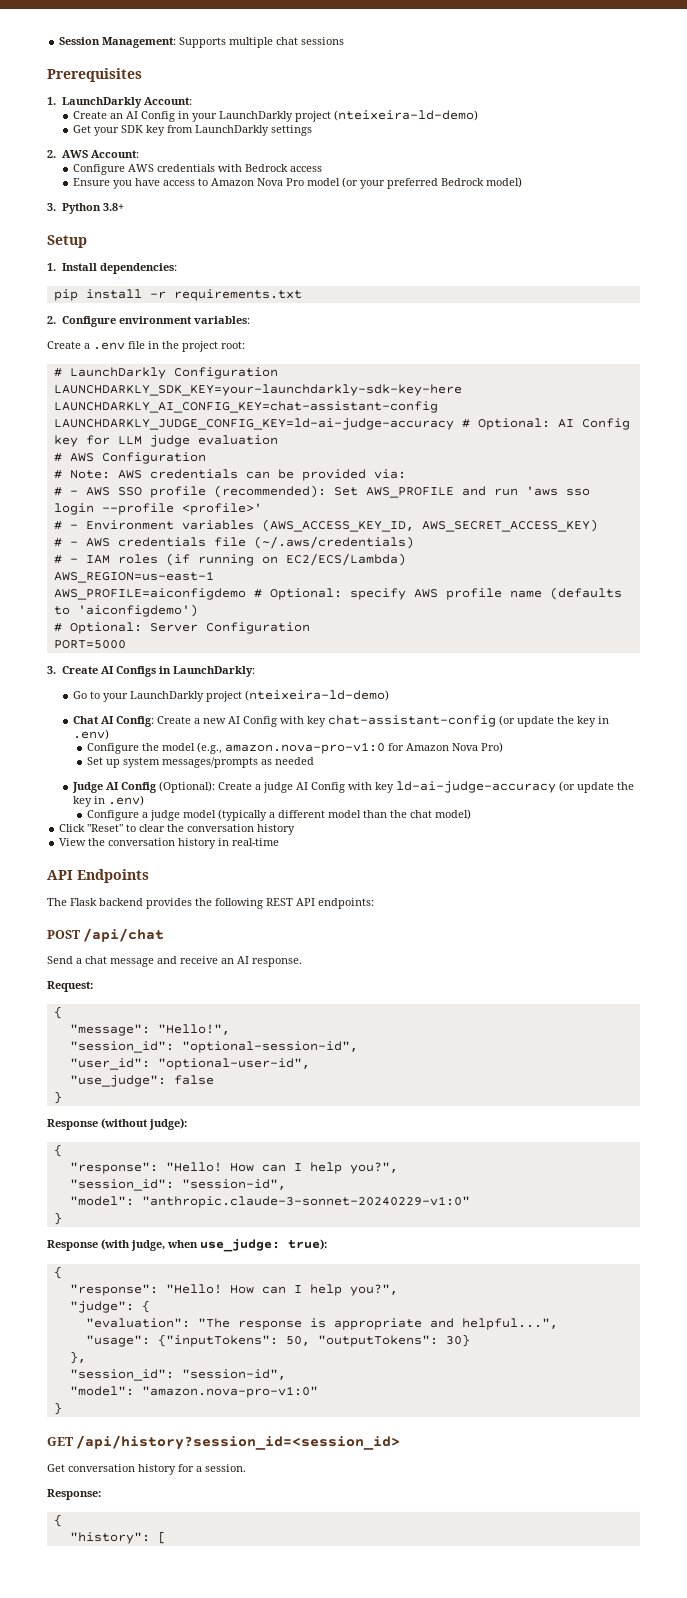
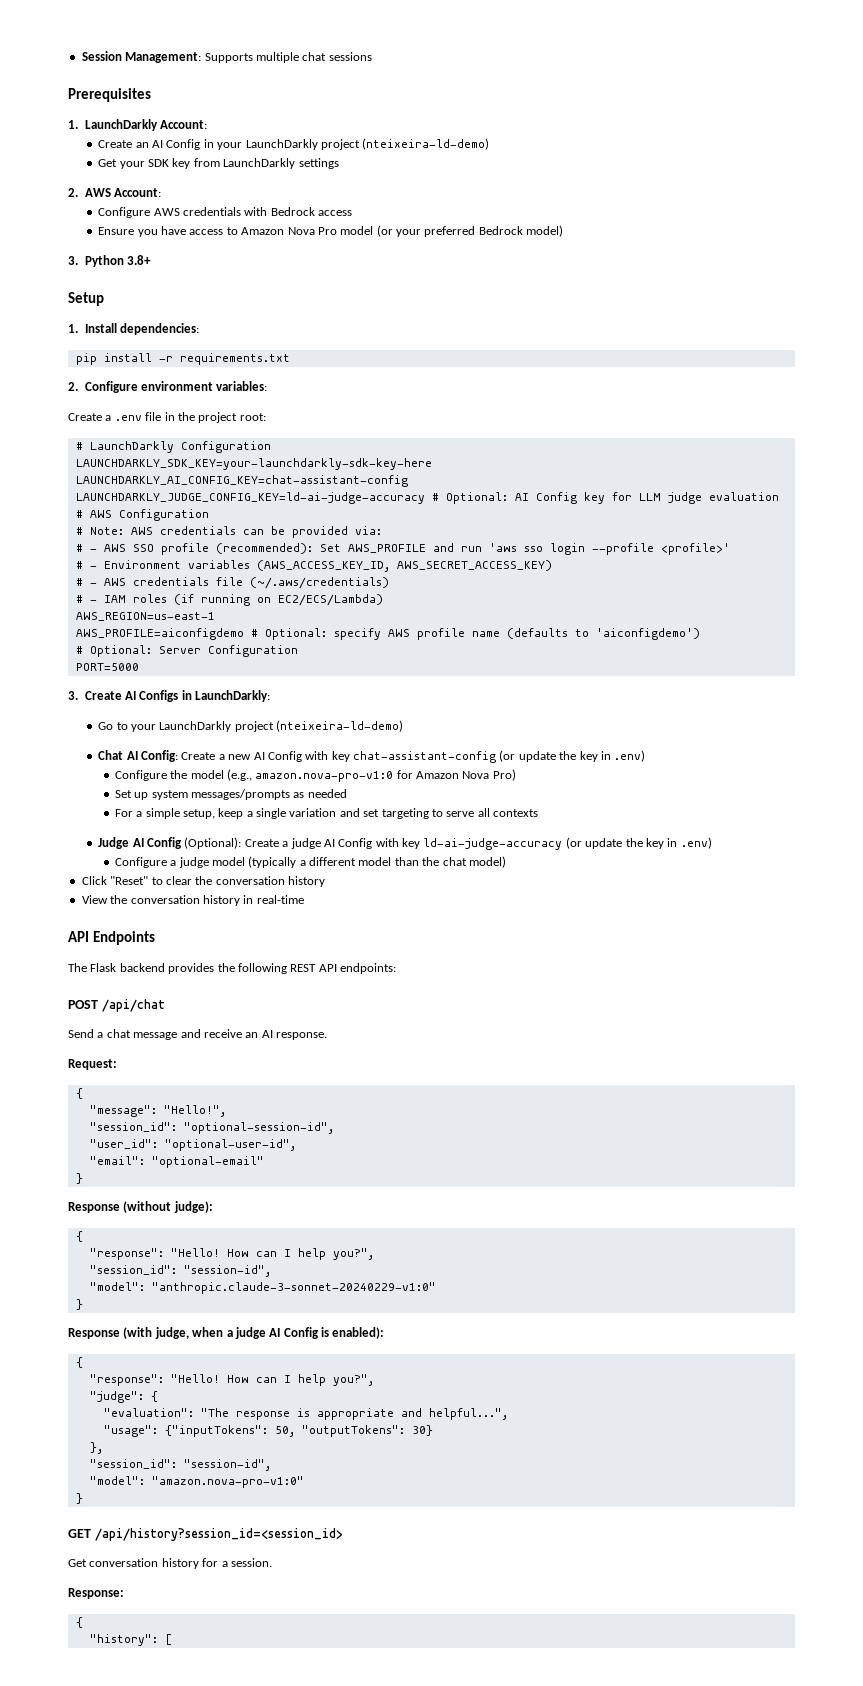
+ For a simple setup, keep a single variation and set targeting to serve all contexts
- "use_judge": false
+ "email": "optional-email"
- Response (with judge, when use_judge: true):
+ Response (with judge, when a judge AI Config is enabled):

